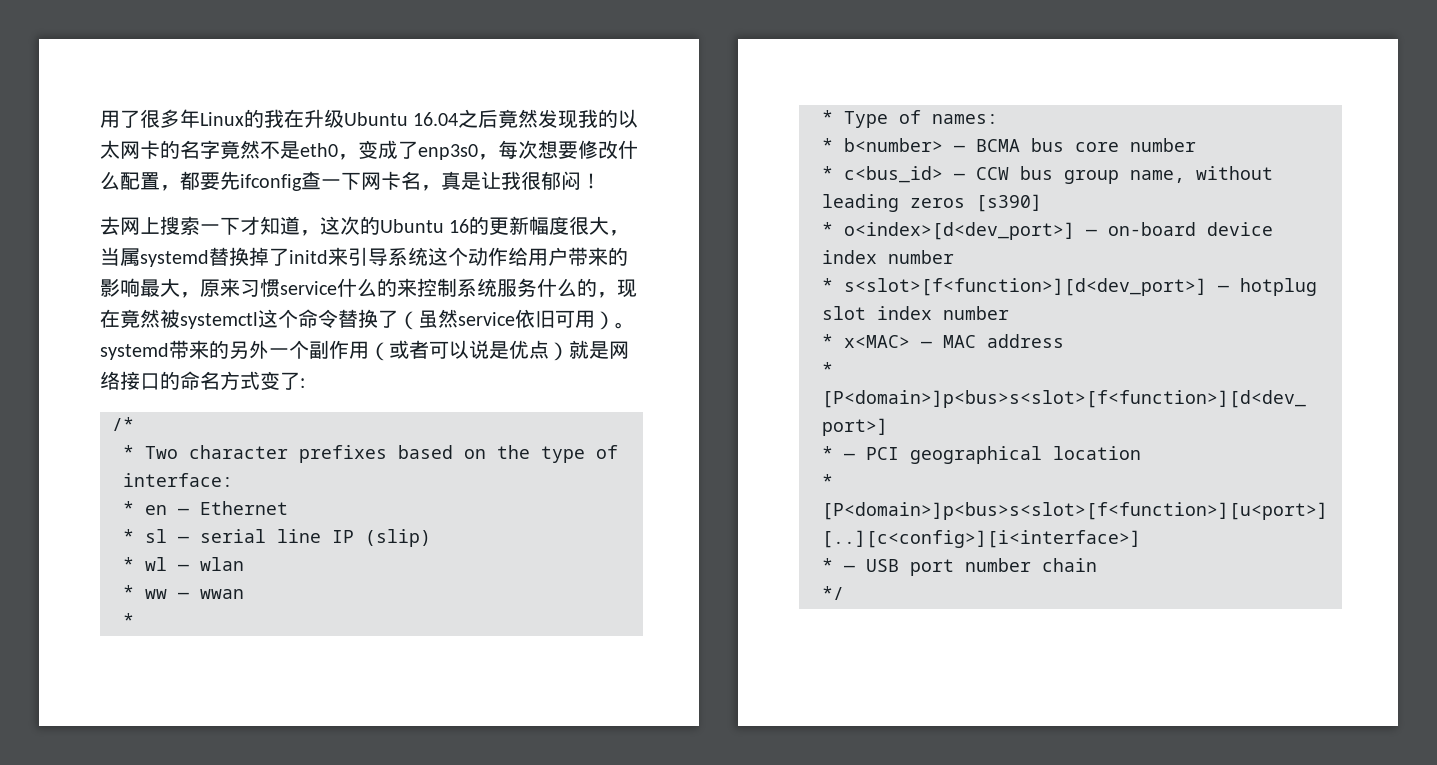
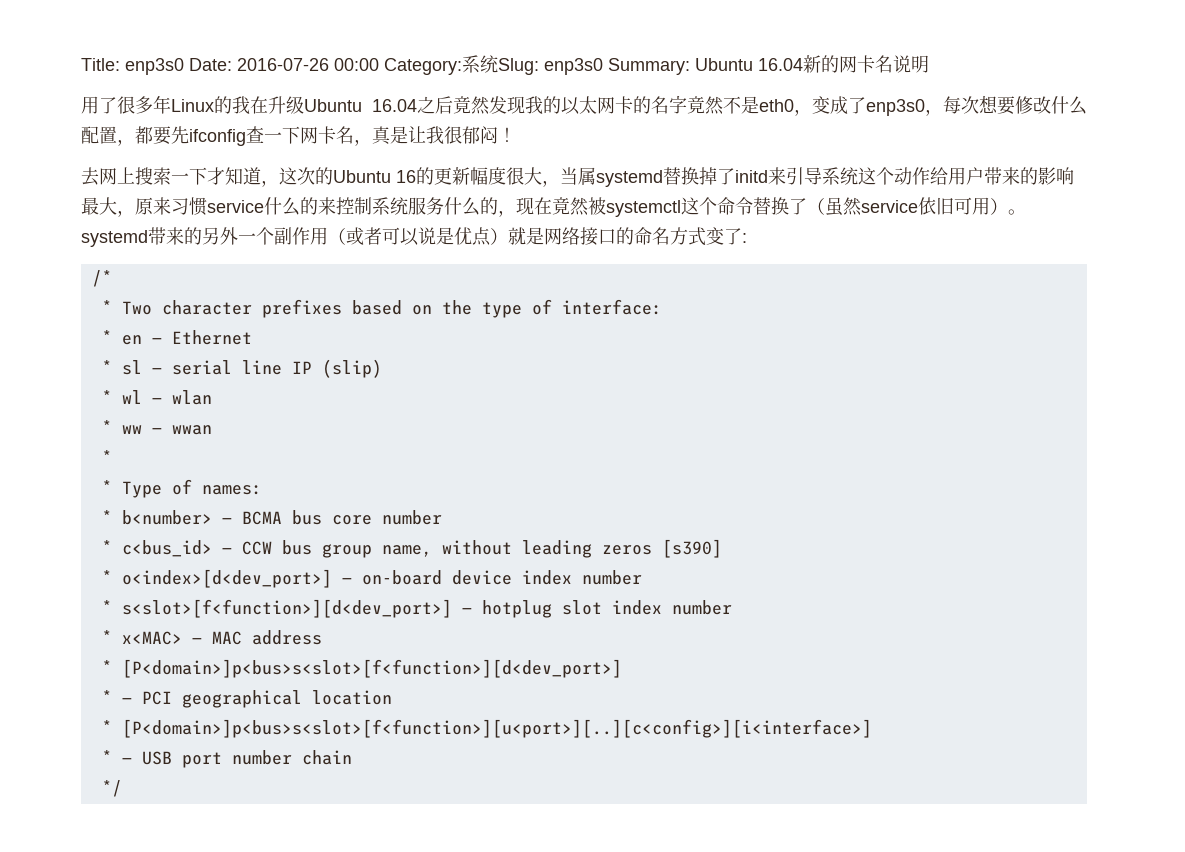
+ Title: enp3s0 Date: 2016-07-26 00:00 Category:系统Slug: enp3s0 Summary: Ubuntu 16.04新的网卡名说明

